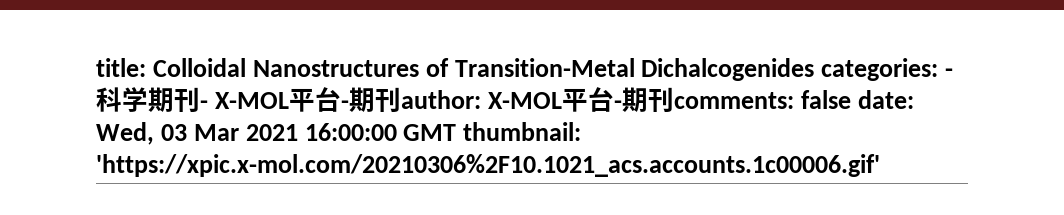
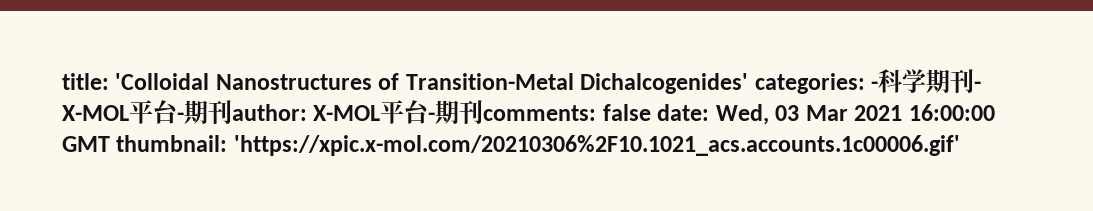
- title: Colloidal Nanostructures of Transition-Metal Dichalcogenides categories: -科学期刊- X-MOL平台-期刊author: X-MOL平台-期刊comments: false date: Wed, 03 Mar 2021 16:00:00 GMT thumbnail: 'https://xpic.x-mol.com/20210306%2F10.1021_acs.accounts.1c00006.gif'
+ title: 'Colloidal Nanostructures of Transition-Metal Dichalcogenides' categories: -科学期刊- X-MOL平台-期刊author: X-MOL平台-期刊comments: false date: Wed, 03 Mar 2021 16:00:00 GMT thumbnail: 'https://xpic.x-mol.com/20210306%2F10.1021_acs.accounts.1c00006.gif'

